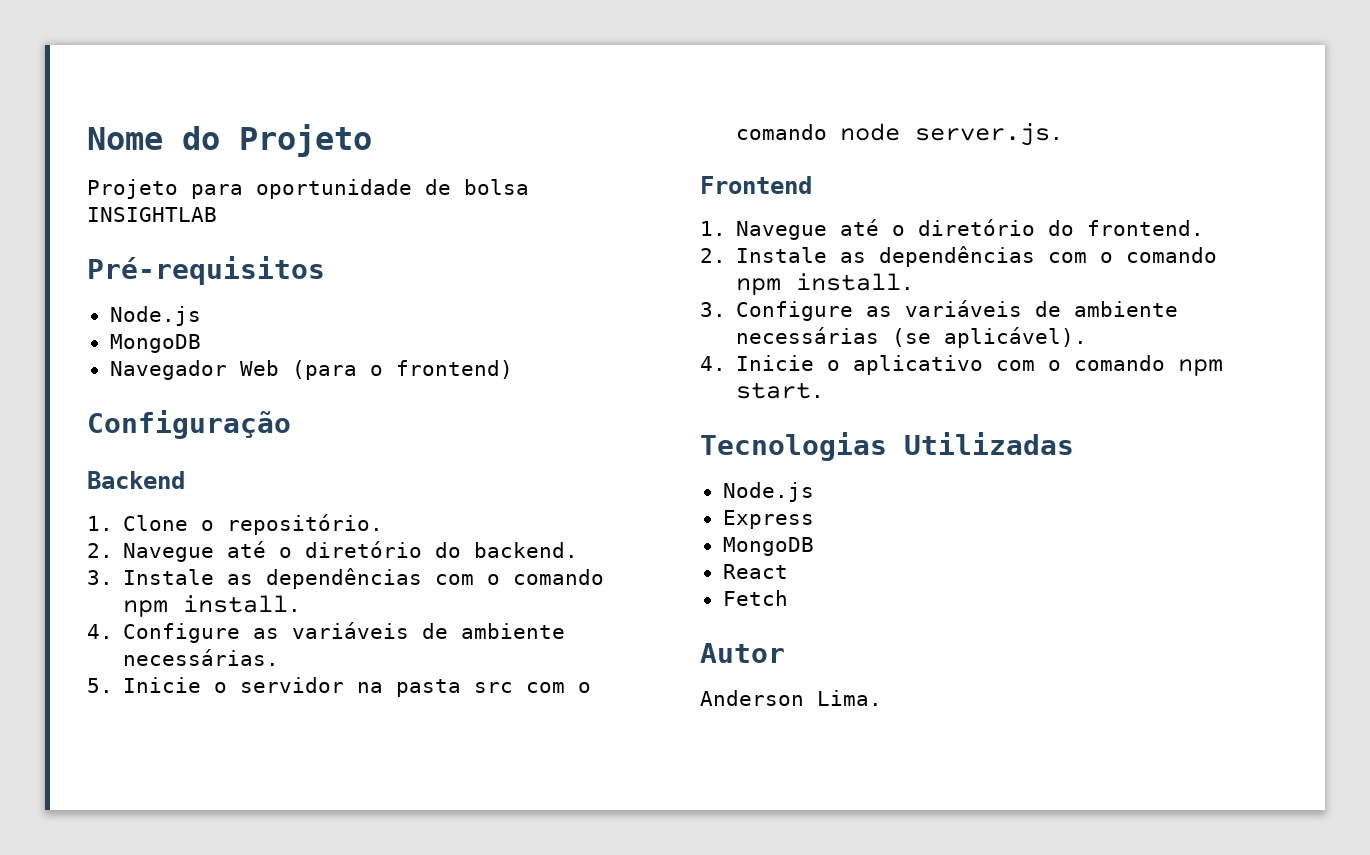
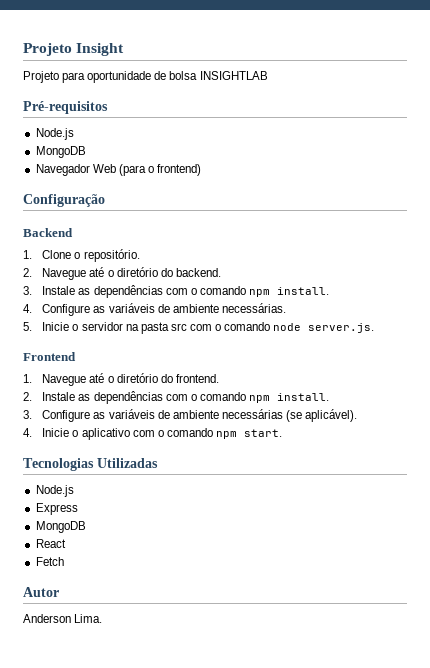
- Nome do Projeto
+ Projeto Insight

